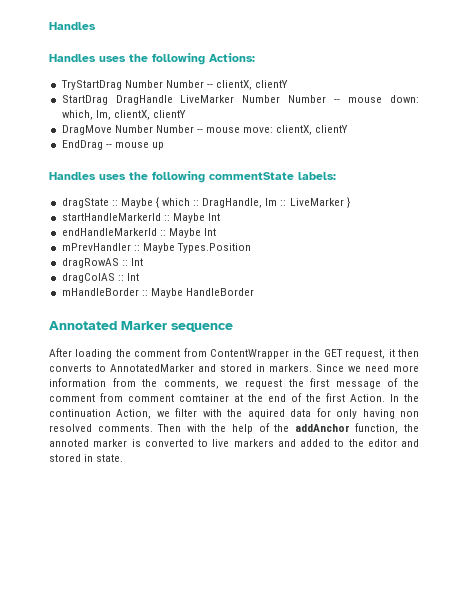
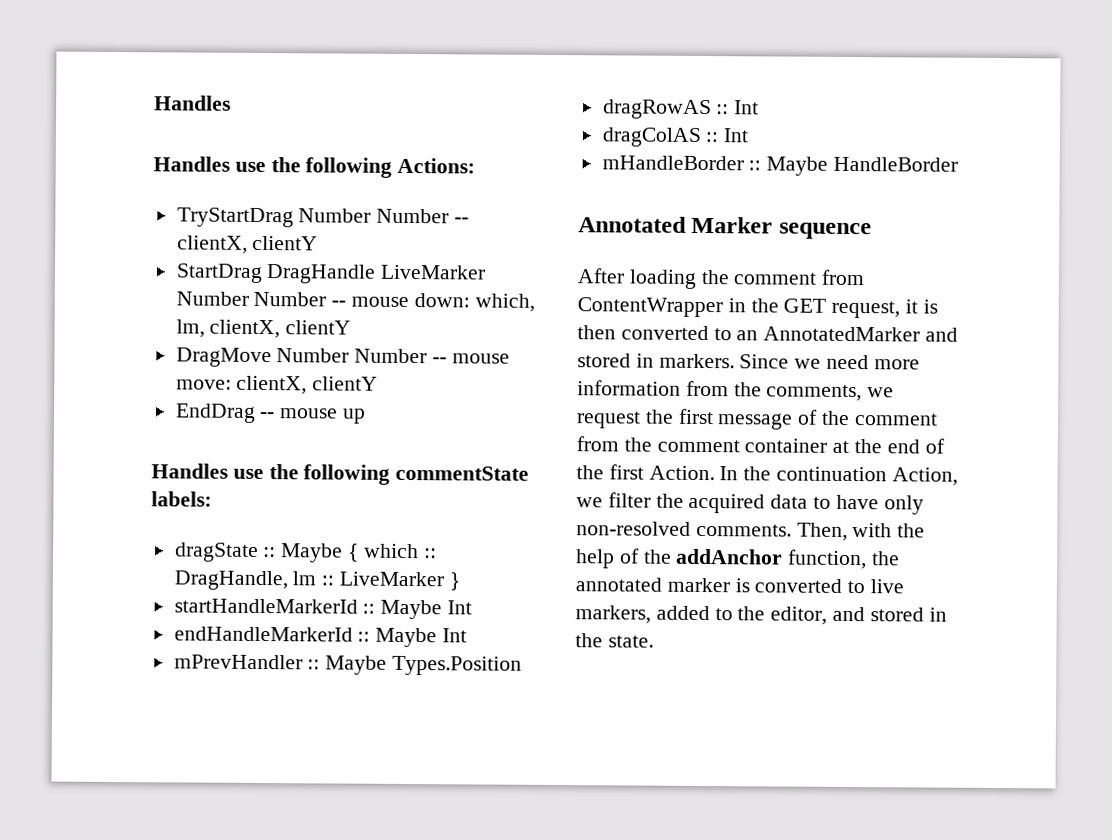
- Handles uses the following Actions:
+ Handles use the following Actions:
- Handles uses the following commentState labels:
+ Handles use the following commentState labels:
- After loading the comment from ContentWrapper in the GET request, it then converts to AnnotatedMarker and stored in markers.
+ After loading the comment from ContentWrapper in the GET request, it is then converted to an AnnotatedMarker and stored in markers.
- Since we need more information from the comments, we request the first message of the comment from comment comtainer at the end of the first Action.
+ Since we need more information from the comments, we request the first message of the comment from the comment container at the end of the first Action.
- In the continuation Action, we filter with the aquired data for only having non resolved comments. Then with the help of the addAnchor function, the annoted marker is converted to live markers and added to the editor and stored in state.
+ In the continuation Action, we filter the acquired data to have only non-resolved comments. Then, with the help of the addAnchor function, the annotated marker is converted to live markers, added to the editor, and stored in the state.

